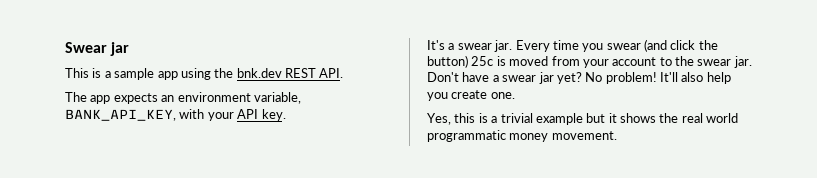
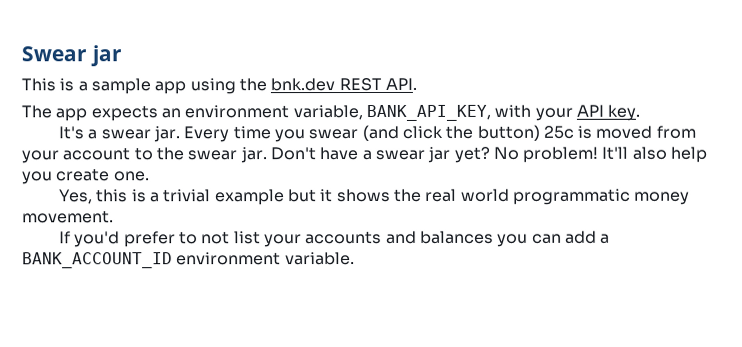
+ If you'd prefer to not list your accounts and balances you can add a BANK_ACCOUNT_ID environment variable.

